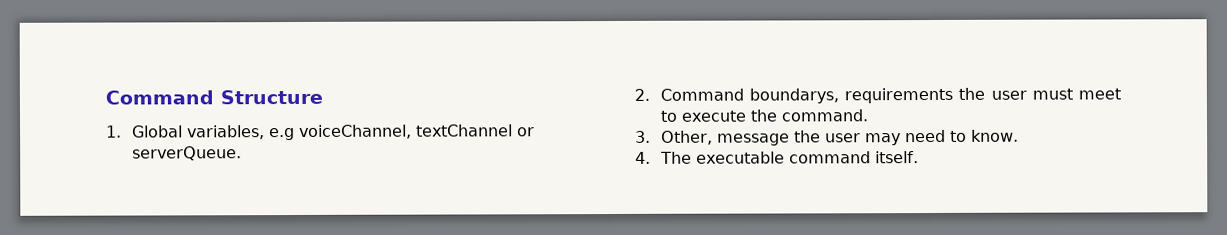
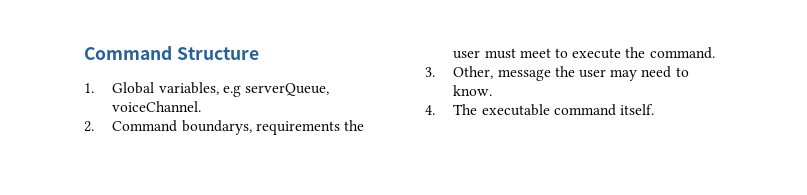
- 1. Global variables, e.g voiceChannel, textChannel or serverQueue.
+ 1. Global variables, e.g serverQueue, voiceChannel.

